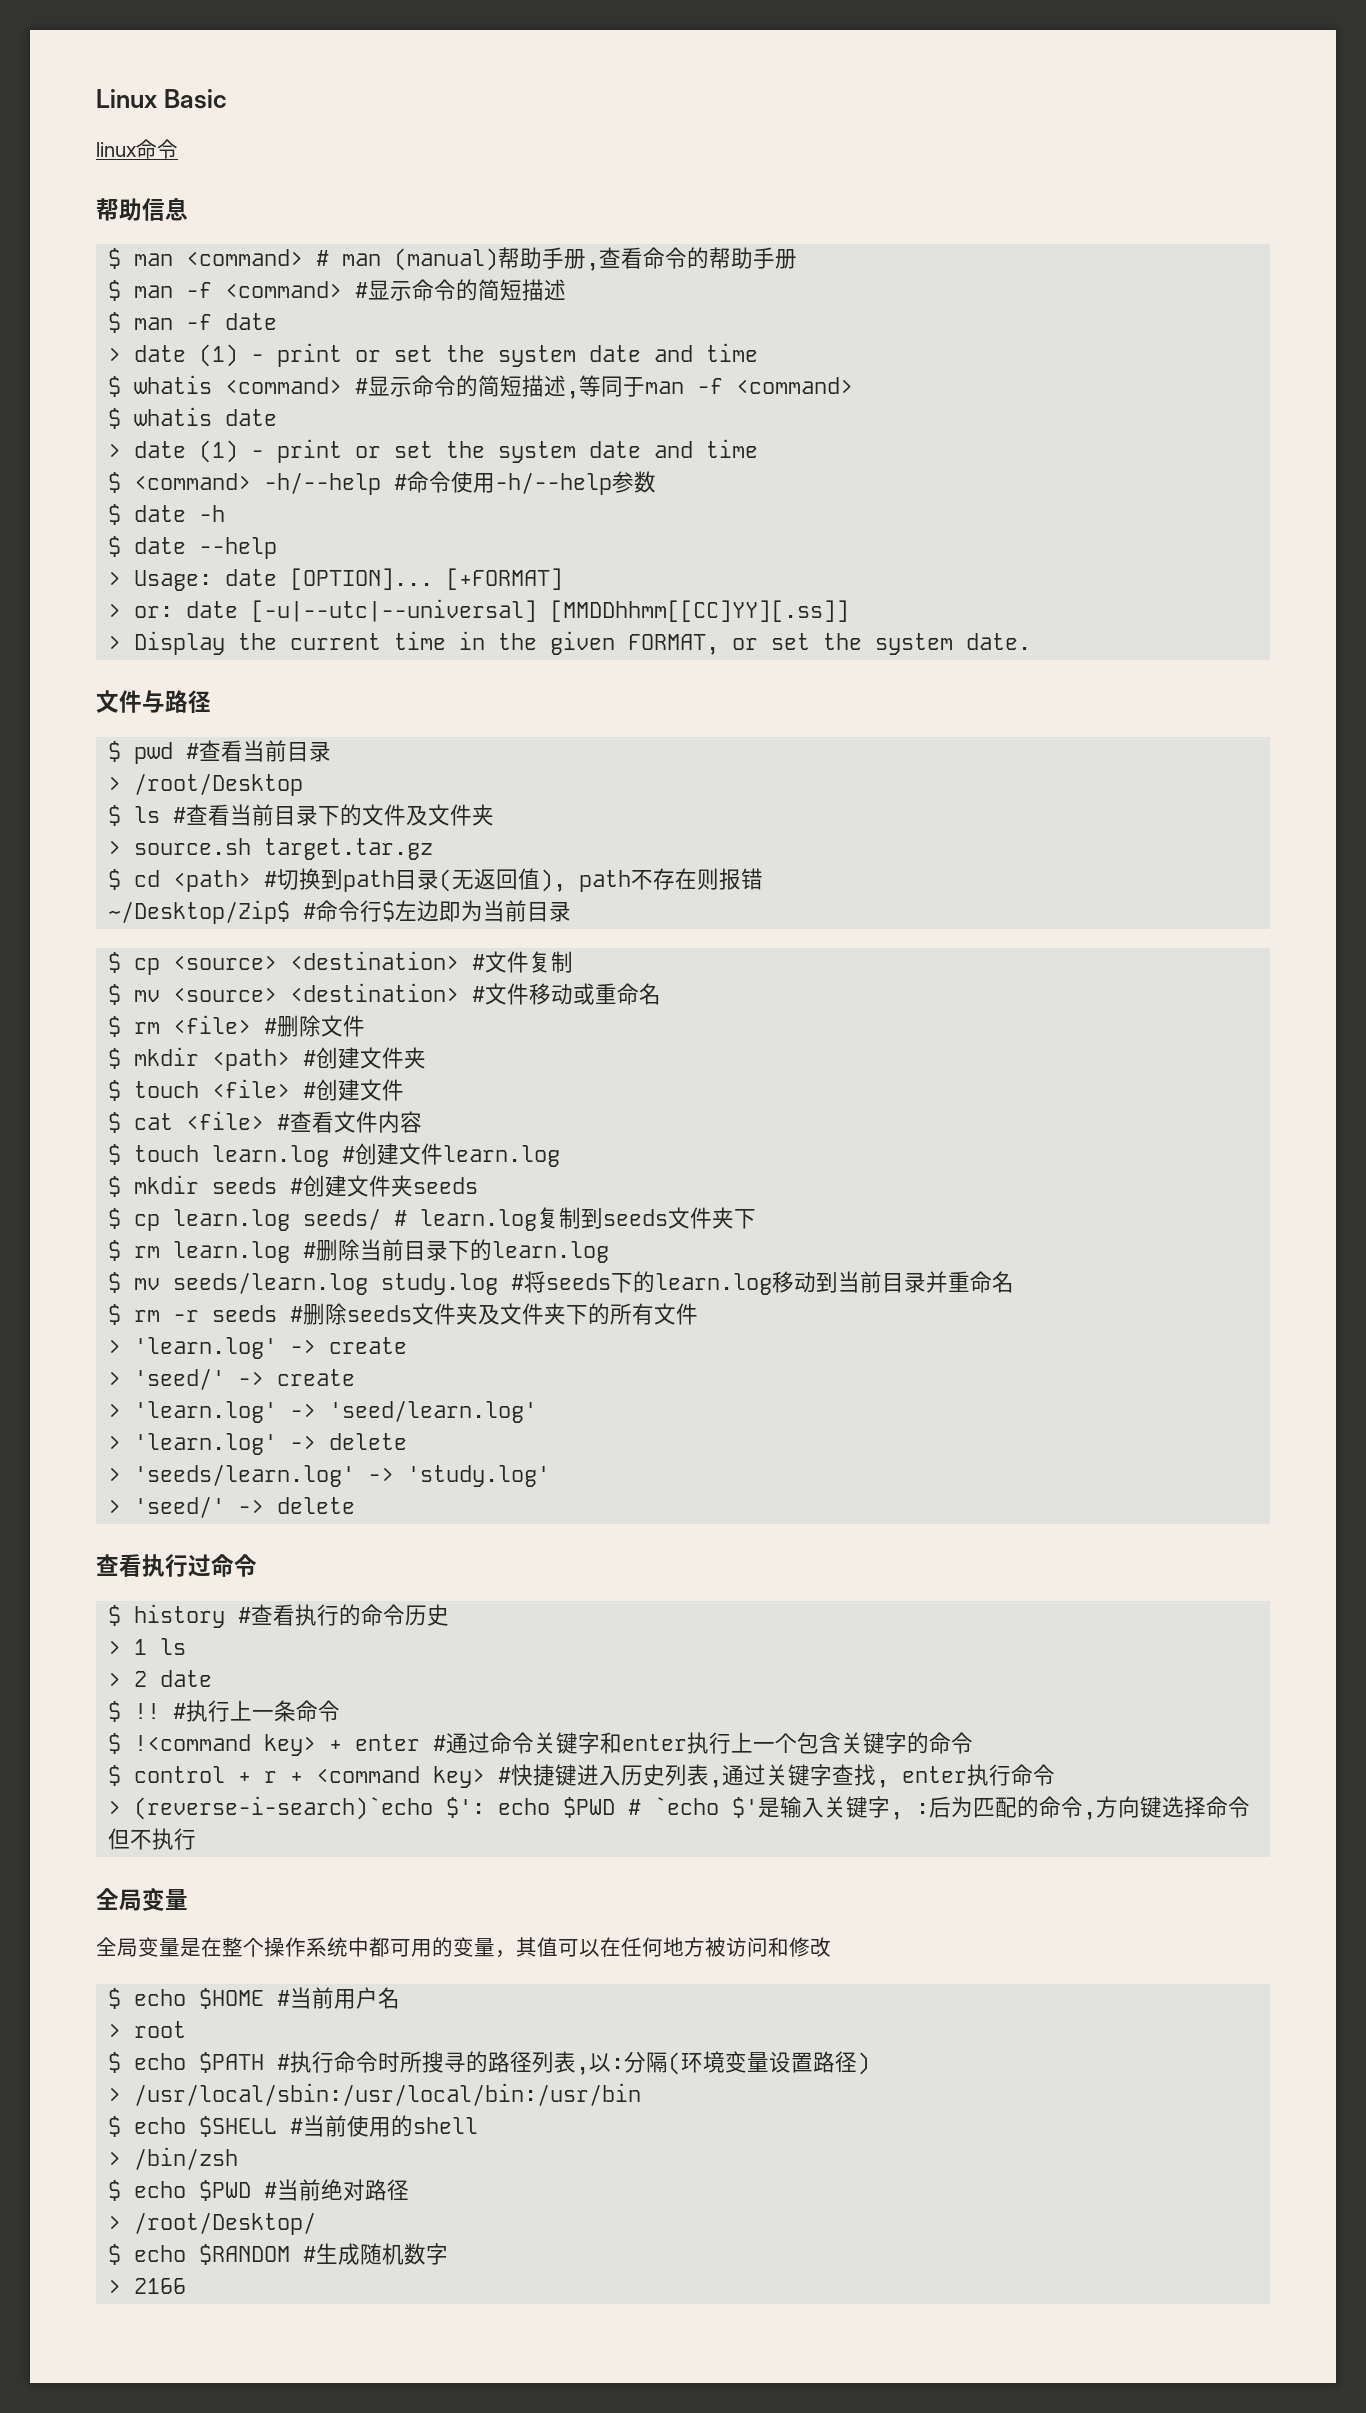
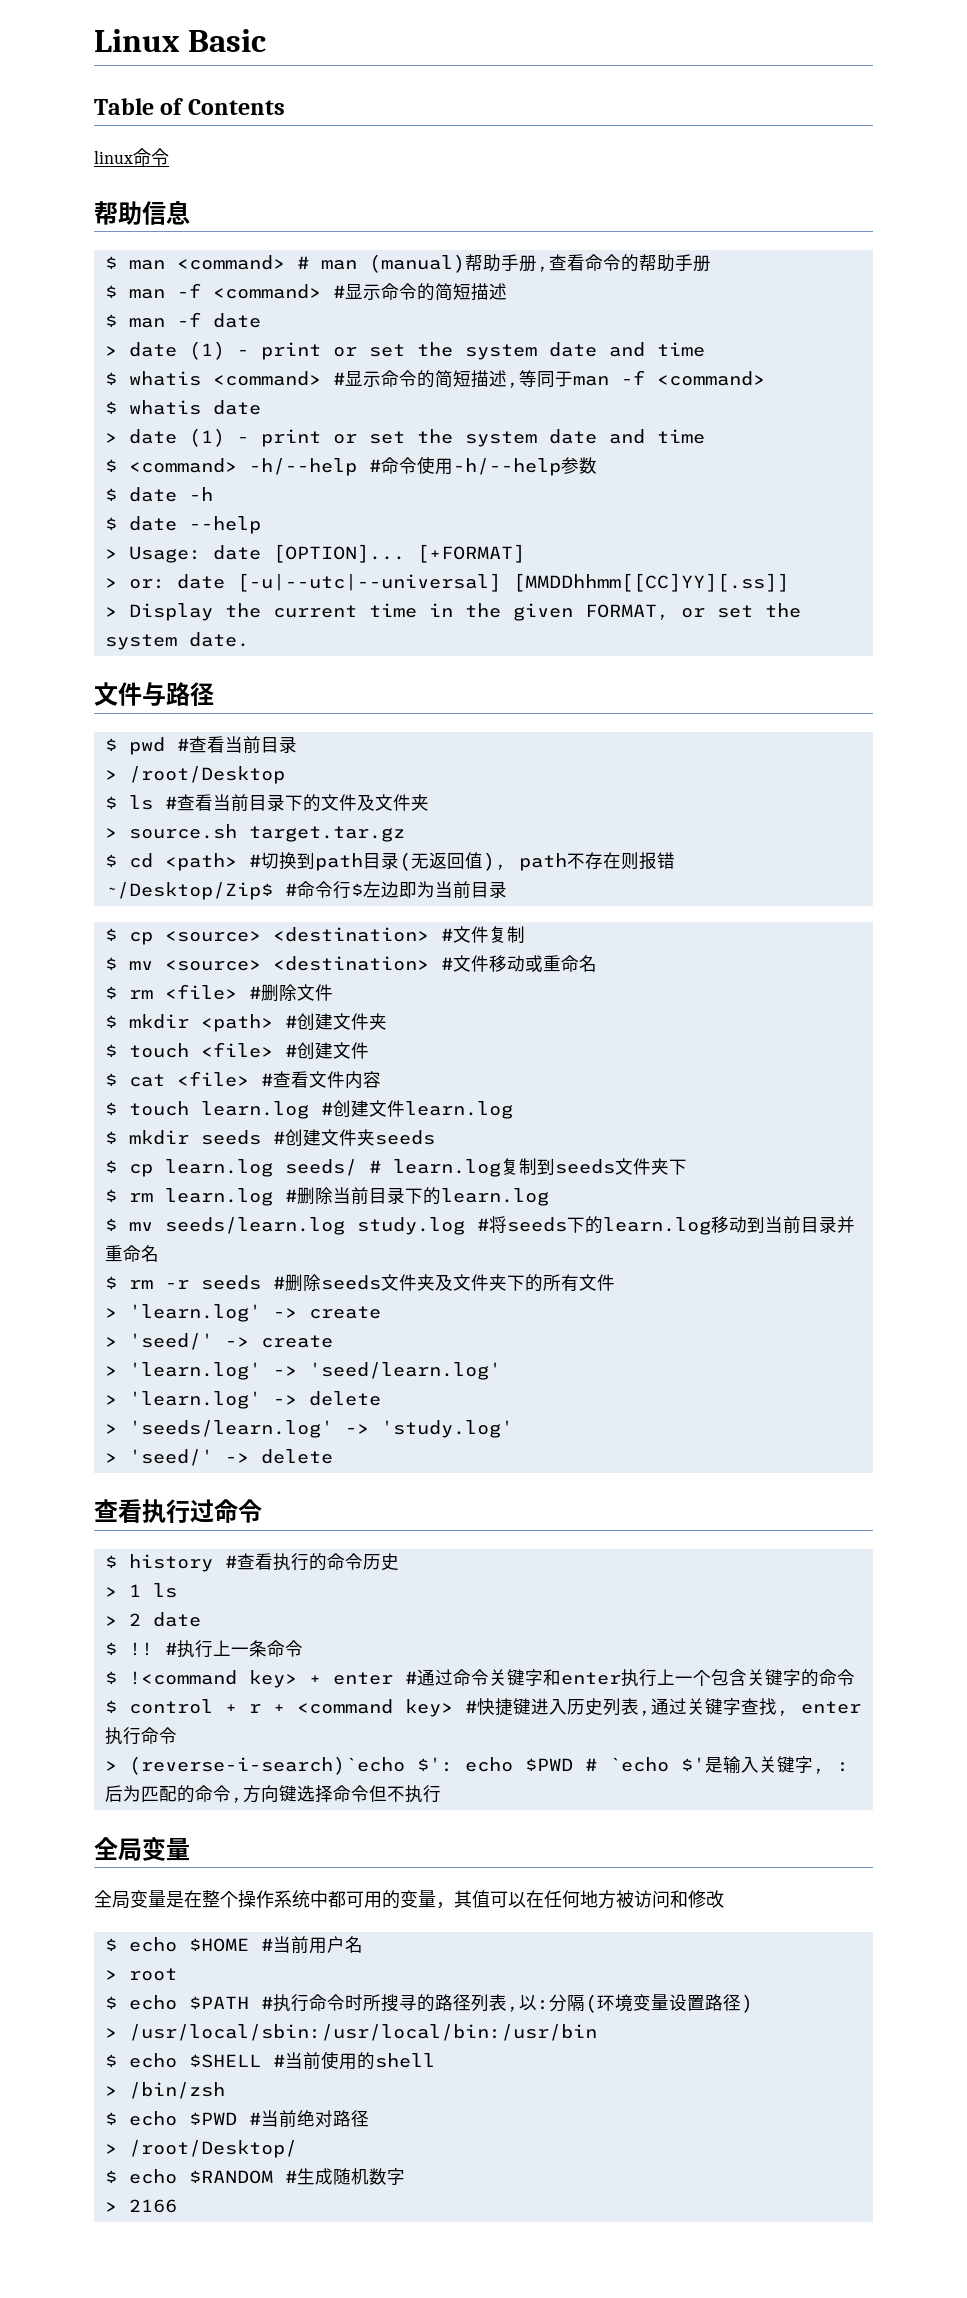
+ Table of Contents

